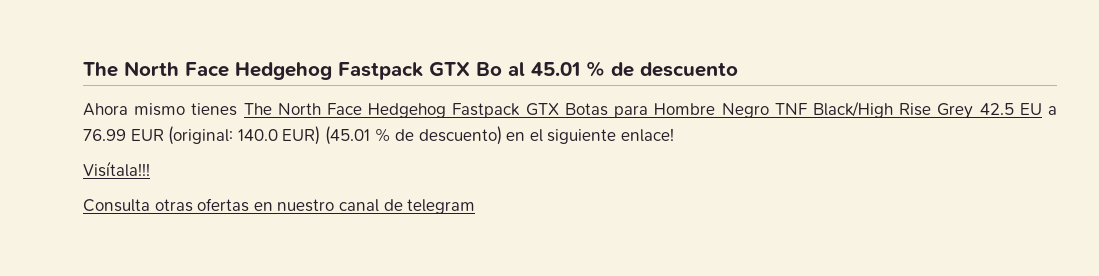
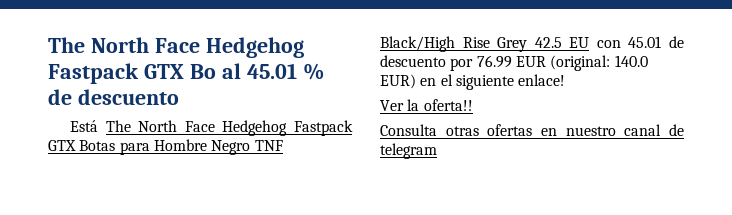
- Ahora mismo tienes The North Face Hedgehog Fastpack GTX Botas para Hombre Negro TNF Black/High Rise Grey 42.5 EU a 76.99 EUR (original: 140.0 EUR) (45.01 % de descuento) en el siguiente enlace!
+ Está The North Face Hedgehog Fastpack GTX Botas para Hombre Negro TNF Black/High Rise Grey 42.5 EU con 45.01 de descuento por 76.99 EUR (original: 140.0 EUR) en el siguiente enlace!
- Visítala!!!
+ Ver la oferta!!

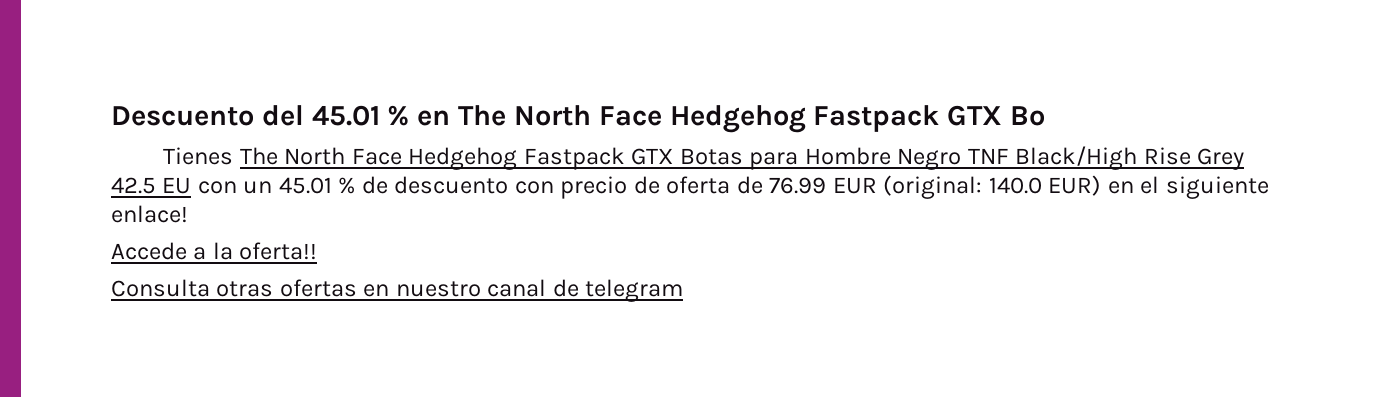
- The North Face Hedgehog Fastpack GTX Bo al 45.01 % de descuento
- Está The North Face Hedgehog Fastpack GTX Botas para Hombre Negro TNF Black/High Rise Grey 42.5 EU con 45.01 de descuento por 76.99 EUR (original: 140.0 EUR) en el siguiente enlace!
+ Descuento del 45.01 % en The North Face Hedgehog Fastpack GTX Bo
+ Tienes The North Face Hedgehog Fastpack GTX Botas para Hombre Negro TNF Black/High Rise Grey 42.5 EU con un 45.01 % de descuento con precio de oferta de 76.99 EUR (original: 140.0 EUR) en el siguiente enlace!
- Ver la oferta!!
+ Accede a la oferta!!

